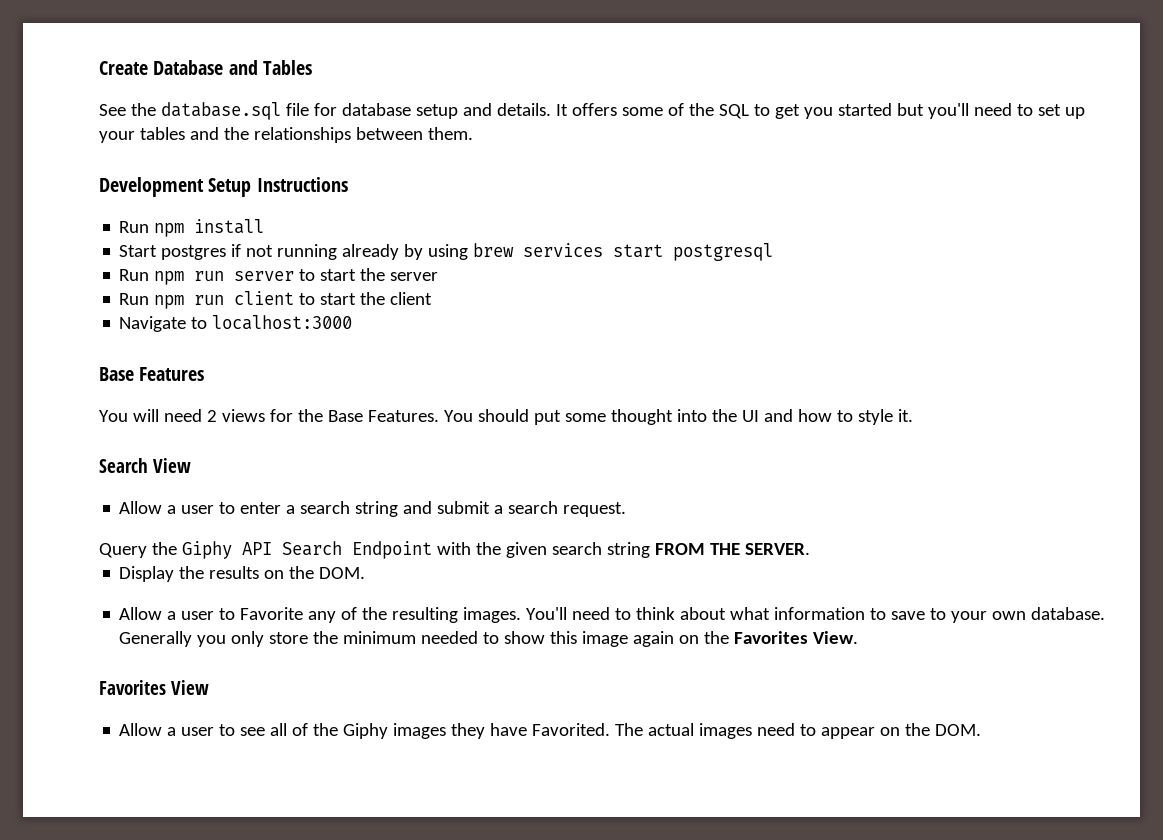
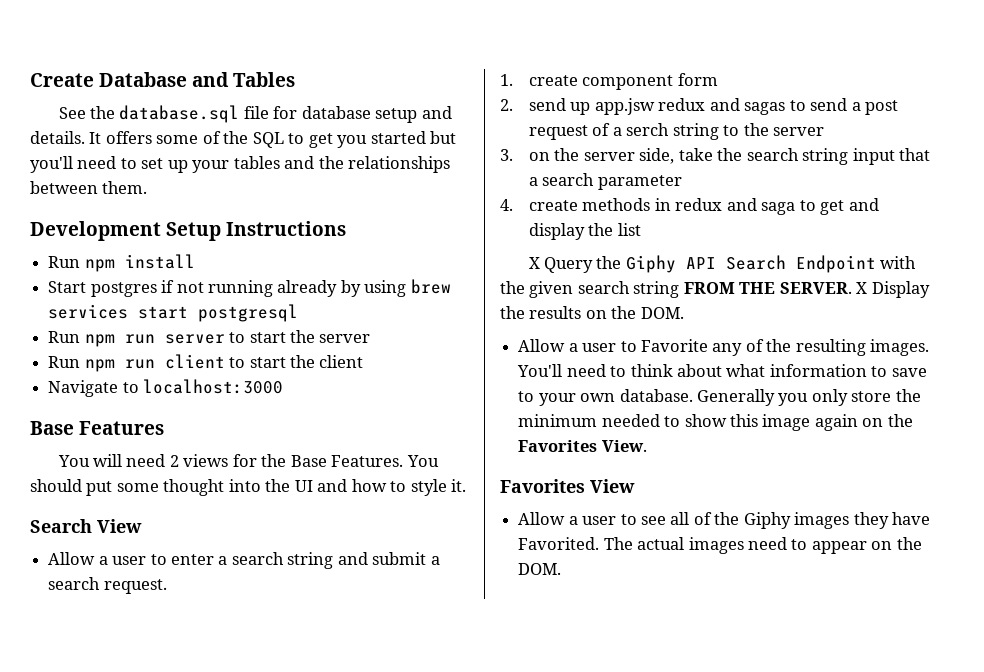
- Query the Giphy API Search Endpoint with the given search string FROM THE SERVER.
- Display the results on the DOM.
+ 1. create component form
+ 2. send up app.jsw redux and sagas to send a post request of a serch string to the server
+ 3. on the server side, take the search string input that a search parameter
+ 4. create methods in redux and saga to get and display the list
+ X Query the Giphy API Search Endpoint with the given search string FROM THE SERVER. X Display the results on the DOM.

